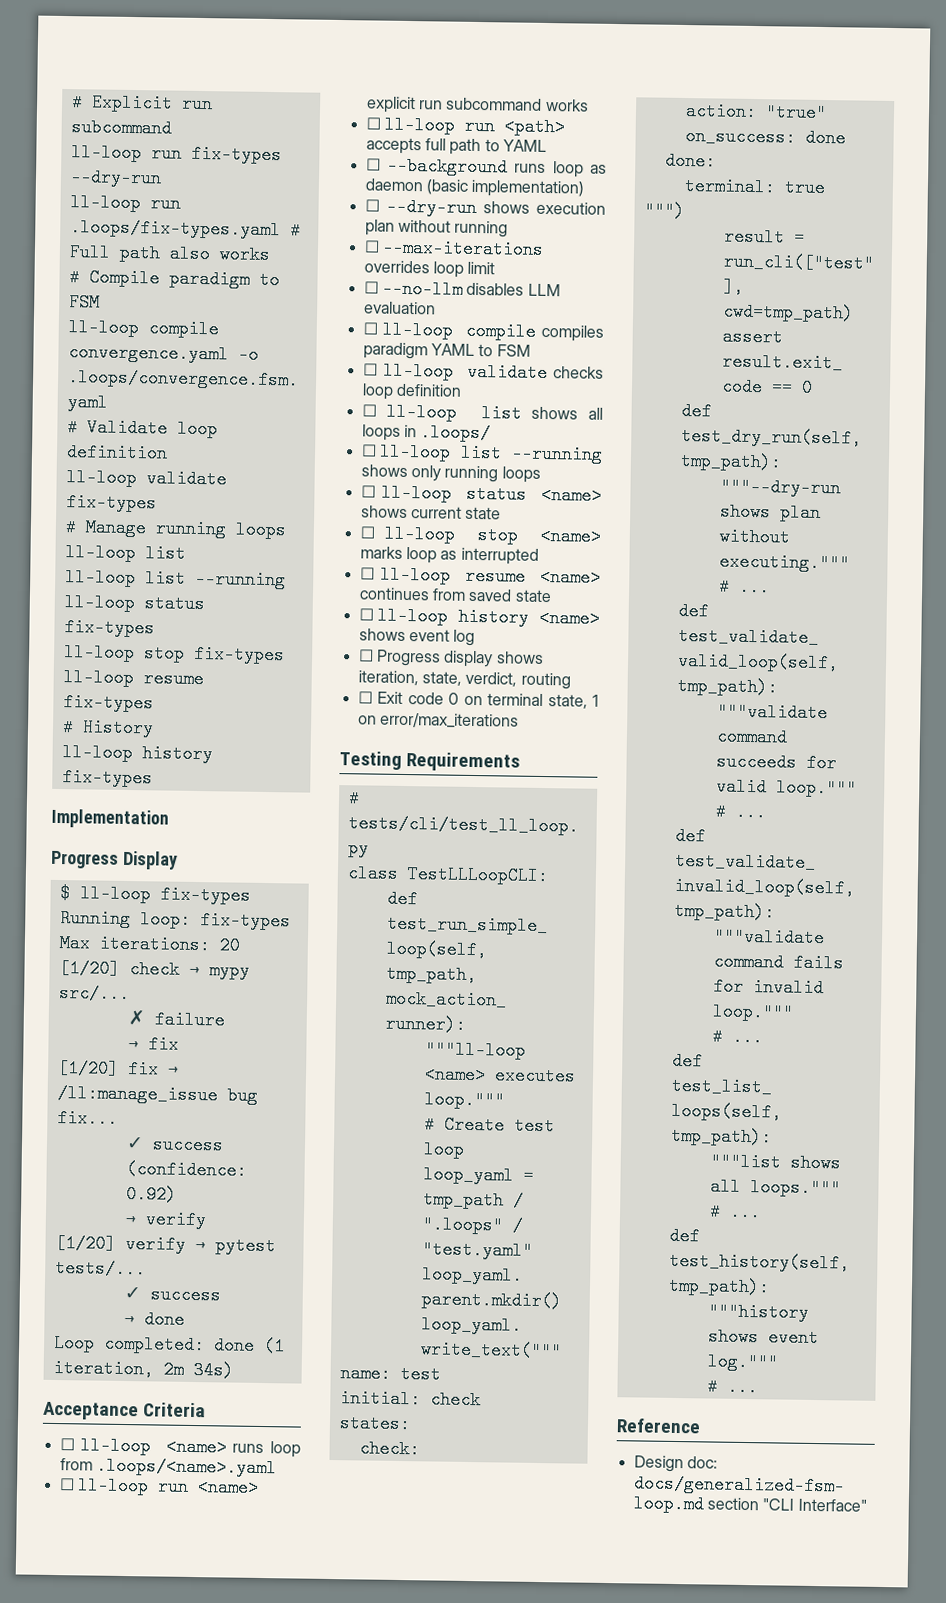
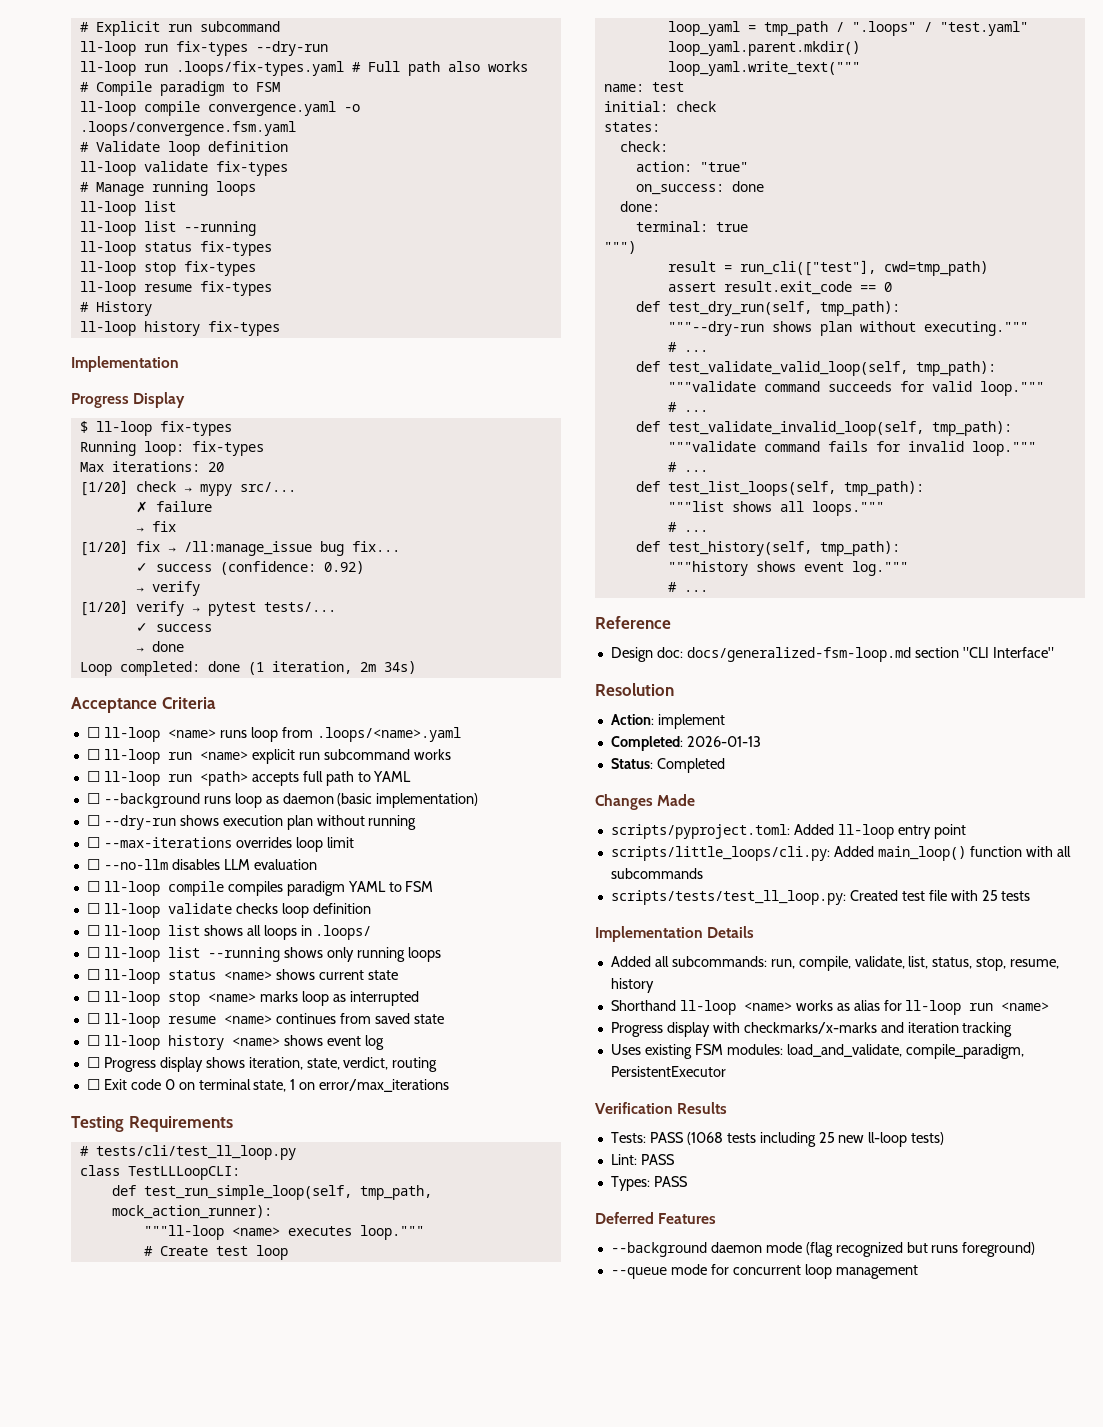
+ Resolution
+ Action: implement
+ Completed: 2026-01-13
+ Status: Completed
+ Changes Made
+ scripts/pyproject.toml: Added ll-loop entry point
+ scripts/little_loops/cli.py: Added main_loop() function with all subcommands
+ scripts/tests/test_ll_loop.py: Created test file with 25 tests
+ Implementation Details
+ Added all subcommands: run, compile, validate, list, status, stop, resume, history
+ Shorthand ll-loop <name> works as alias for ll-loop run <name>
+ Progress display with checkmarks/x-marks and iteration tracking
+ Uses existing FSM modules: load_and_validate, compile_paradigm, PersistentExecutor
+ Verification Results
+ Tests: PASS (1068 tests including 25 new ll-loop tests)
+ Lint: PASS
+ Types: PASS
+ Deferred Features
+ --background daemon mode (flag recognized but runs foreground)
+ --queue mode for concurrent loop management

